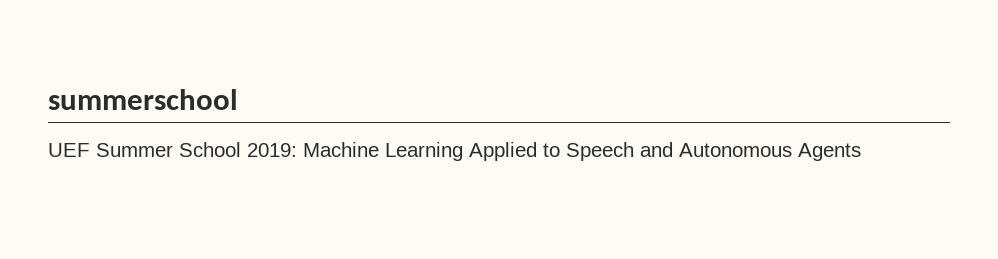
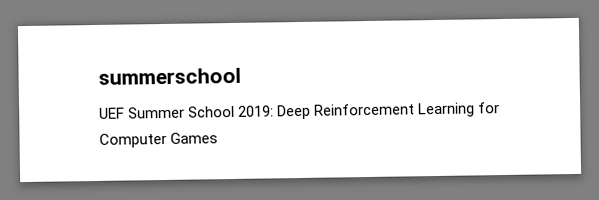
- UEF Summer School 2019: Machine Learning Applied to Speech and Autonomous Agents
+ UEF Summer School 2019: Deep Reinforcement Learning for Computer Games

